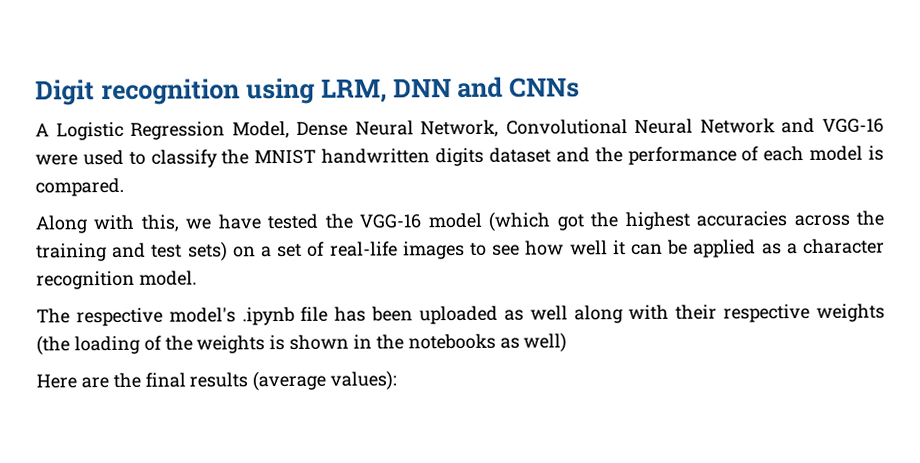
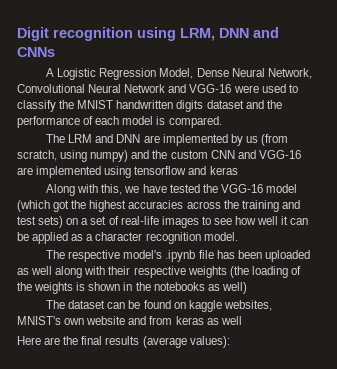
+ The LRM and DNN are implemented by us (from scratch, using numpy) and the custom CNN and VGG-16 are implemented using tensorflow and keras
+ The dataset can be found on kaggle websites, MNIST's own website and from keras as well

